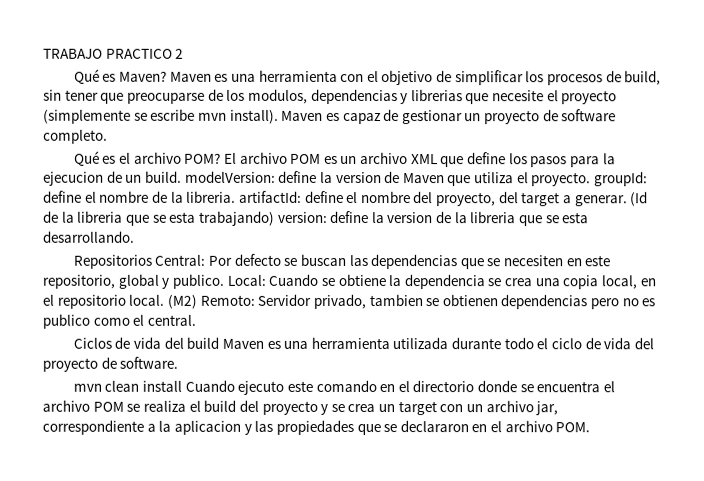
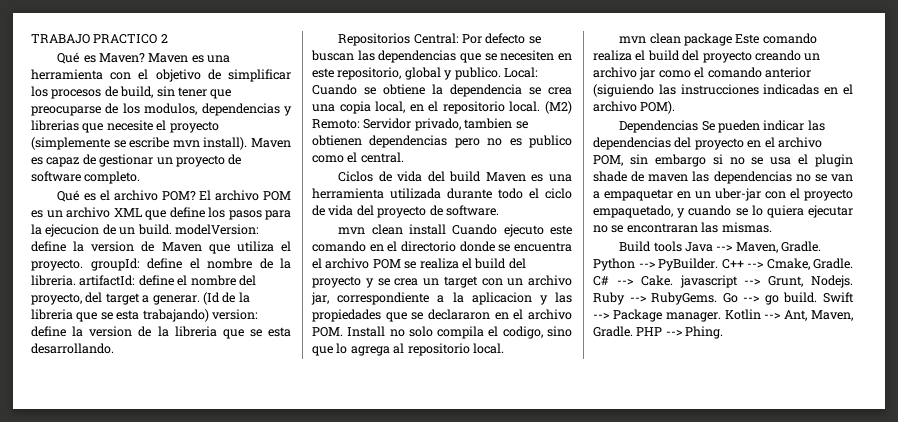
- mvn clean install Cuando ejecuto este comando en el directorio donde se encuentra el archivo POM se realiza el build del proyecto y se crea un target con un archivo jar, correspondiente a la aplicacion y las propiedades que se declararon en el archivo POM.
+ mvn clean install Cuando ejecuto este comando en el directorio donde se encuentra el archivo POM se realiza el build del proyecto y se crea un target con un archivo jar, correspondiente a la aplicacion y las propiedades que se declararon en el archivo POM. Install no solo compila el codigo, sino que lo agrega al repositorio local.
+ mvn clean package Este comando realiza el build del proyecto creando un archivo jar como el comando anterior (siguiendo las instrucciones indicadas en el archivo POM).
+ Dependencias Se pueden indicar las dependencias del proyecto en el archivo POM, sin embargo si no se usa el plugin shade de maven las dependencias no se van a empaquetar en un uber-jar con el proyecto empaquetado, y cuando se lo quiera ejecutar no se encontraran las mismas.
+ Build tools Java --> Maven, Gradle. Python --> PyBuilder. C++ --> Cmake, Gradle. C# --> Cake. javascript --> Grunt, Nodejs. Ruby --> RubyGems. Go --> go build. Swift --> Package manager. Kotlin --> Ant, Maven, Gradle. PHP --> Phing.

